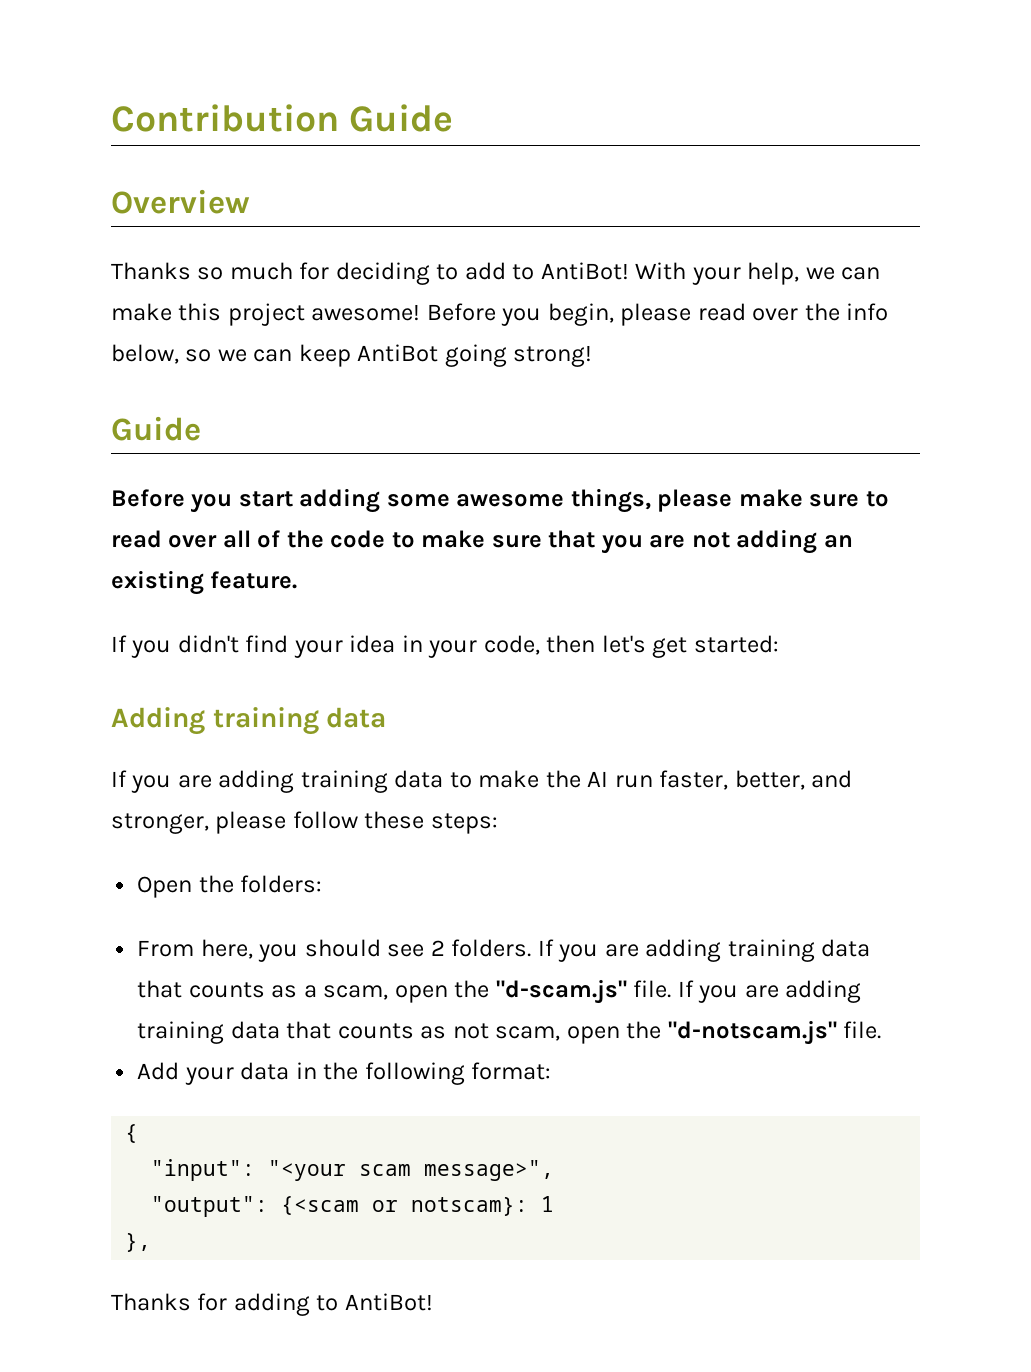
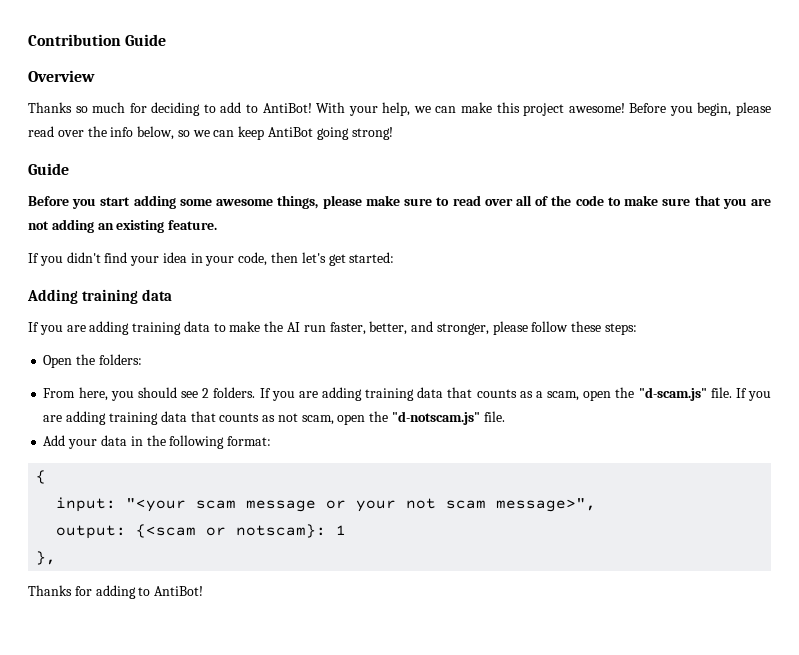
- "input": "<your scam message>",
+ input: "<your scam message or your not scam message>",
- "output": {<scam or notscam}: 1
+ output: {<scam or notscam}: 1

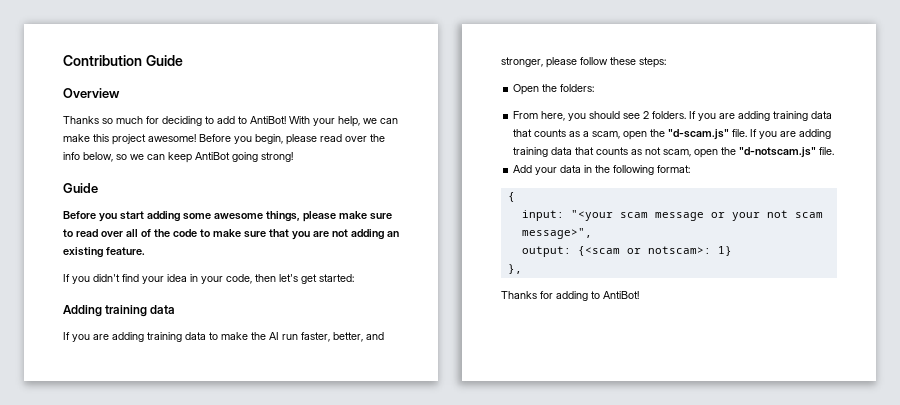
- output: {<scam or notscam}: 1
+ output: {<scam or notscam>: 1}

